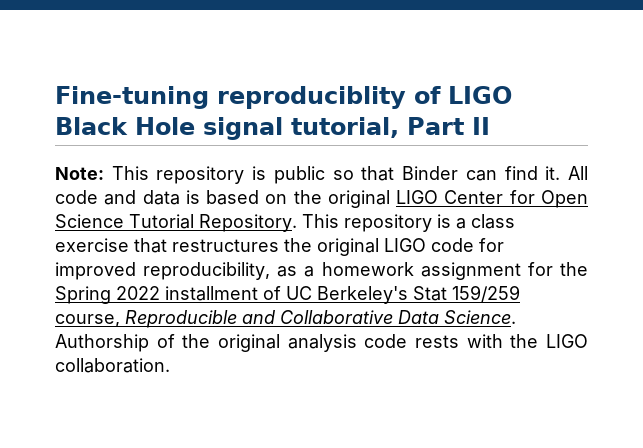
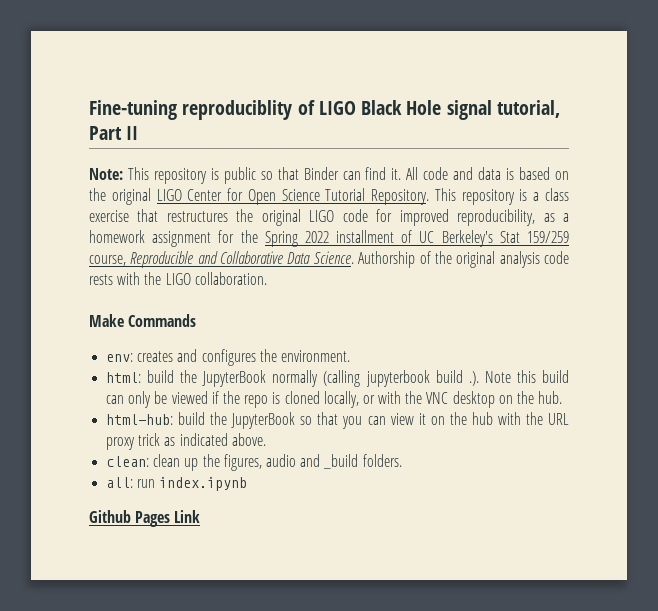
+ Make Commands
+ env: creates and configures the environment.
+ html: build the JupyterBook normally (calling jupyterbook build .). Note this build can only be viewed if the repo is cloned locally, or with the VNC desktop on the hub.
+ html-hub: build the JupyterBook so that you can view it on the hub with the URL proxy trick as indicated above.
+ clean: clean up the figures, audio and _build folders.
+ all: run index.ipynb
+ Github Pages Link

